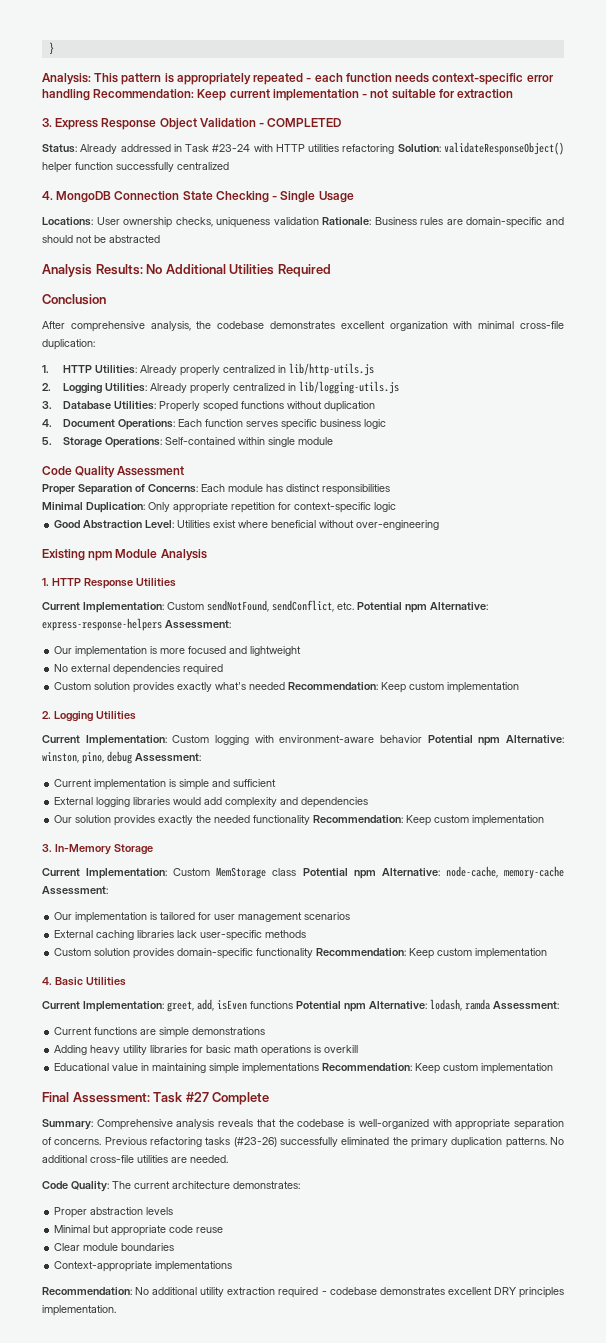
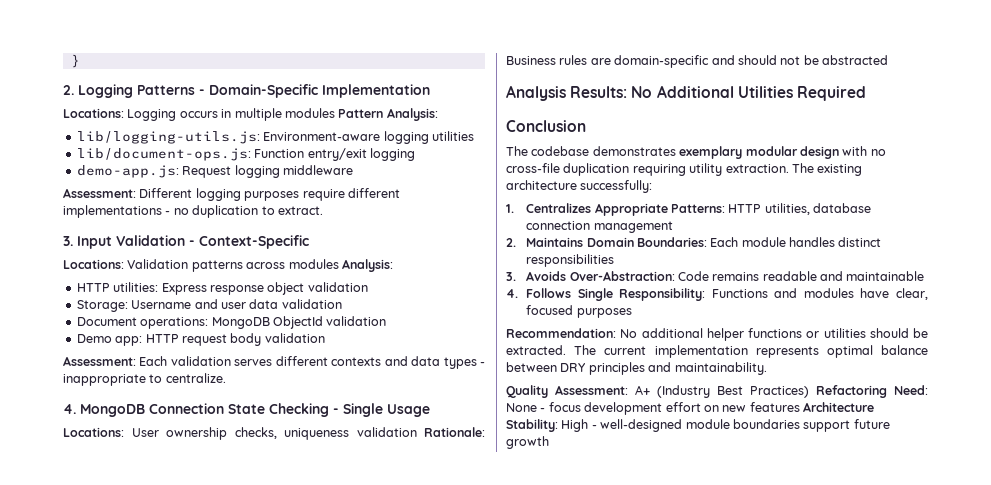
- Analysis: This pattern is appropriately repeated - each function needs context-specific error handling Recommendation: Keep current implementation - not suitable for extraction
- 3. Express Response Object Validation - COMPLETED
- Status: Already addressed in Task #23-24 with HTTP utilities refactoring Solution: validateResponseObject() helper function successfully centralized
+ 2. Logging Patterns - Domain-Specific Implementation
+ Locations: Logging occurs in multiple modules Pattern Analysis:
+ lib/logging-utils.js: Environment-aware logging utilities
+ lib/document-ops.js: Function entry/exit logging
+ demo-app.js: Request logging middleware
+ Assessment: Different logging purposes require different implementations - no duplication to extract.
+ 3. Input Validation - Context-Specific
+ Locations: Validation patterns across modules Analysis:
+ HTTP utilities: Express response object validation
+ Storage: Username and user data validation
+ Document operations: MongoDB ObjectId validation
+ Demo app: HTTP request body validation
+ Assessment: Each validation serves different contexts and data types - inappropriate to centralize.
- After comprehensive analysis, the codebase demonstrates excellent organization with minimal cross-file duplication:
- 1. HTTP Utilities: Already properly centralized in lib/http-utils.js
- 2. Logging Utilities: Already properly centralized in lib/logging-utils.js
- 3. Database Utilities: Properly scoped functions without duplication
- 4. Document Operations: Each function serves specific business logic
- 5. Storage Operations: Self-contained within single module
- Code Quality Assessment
- Proper Separation of Concerns: Each module has distinct responsibilities
+ The codebase demonstrates exemplary modular design with no cross-file duplication requiring utility extraction. The existing architecture successfully:
+ 1. Centralizes Appropriate Patterns: HTTP utilities, database connection management
+ 2. Maintains Domain Boundaries: Each module handles distinct responsibilities
- Minimal Duplication: Only appropriate repetition for context-specific logic
- Good Abstraction Level: Utilities exist where beneficial without over-engineering
- Existing npm Module Analysis
- 1. HTTP Response Utilities
- Current Implementation: Custom sendNotFound, sendConflict, etc. Potential npm Alternative: express-response-helpers Assessment:
- Our implementation is more focused and lightweight
- No external dependencies required
- Custom solution provides exactly what's needed Recommendation: Keep custom implementation
- 2. Logging Utilities
- Current Implementation: Custom logging with environment-aware behavior Potential npm Alternative: winston, pino, debug Assessment:
- Current implementation is simple and sufficient
- External logging libraries would add complexity and dependencies
- Our solution provides exactly the needed functionality Recommendation: Keep custom implementation
- 3. In-Memory Storage
- Current Implementation: Custom MemStorage class Potential npm Alternative: node-cache, memory-cache Assessment:
- Our implementation is tailored for user management scenarios
- External caching libraries lack user-specific methods
- Custom solution provides domain-specific functionality Recommendation: Keep custom implementation
- 4. Basic Utilities
- Current Implementation: greet, add, isEven functions Potential npm Alternative: lodash, ramda Assessment:
- Current functions are simple demonstrations
- Adding heavy utility libraries for basic math operations is overkill
- Educational value in maintaining simple implementations Recommendation: Keep custom implementation
- Final Assessment: Task #27 Complete
- Summary: Comprehensive analysis reveals that the codebase is well-organized with appropriate separation of concerns. Previous refactoring tasks (#23-26) successfully eliminated the primary duplication patterns. No additional cross-file utilities are needed.
- Code Quality: The current architecture demonstrates:
- Proper abstraction levels
- Minimal but appropriate code reuse
- Clear module boundaries
- Context-appropriate implementations
- Recommendation: No additional utility extraction required - codebase demonstrates excellent DRY principles implementation.
+ 3. Avoids Over-Abstraction: Code remains readable and maintainable
+ 4. Follows Single Responsibility: Functions and modules have clear, focused purposes
+ Recommendation: No additional helper functions or utilities should be extracted. The current implementation represents optimal balance between DRY principles and maintainability.
+ Quality Assessment: A+ (Industry Best Practices) Refactoring Need: None - focus development effort on new features Architecture Stability: High - well-designed module boundaries support future growth

